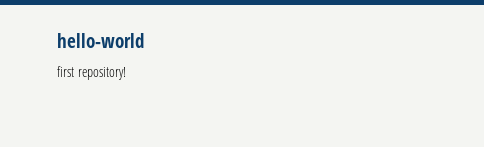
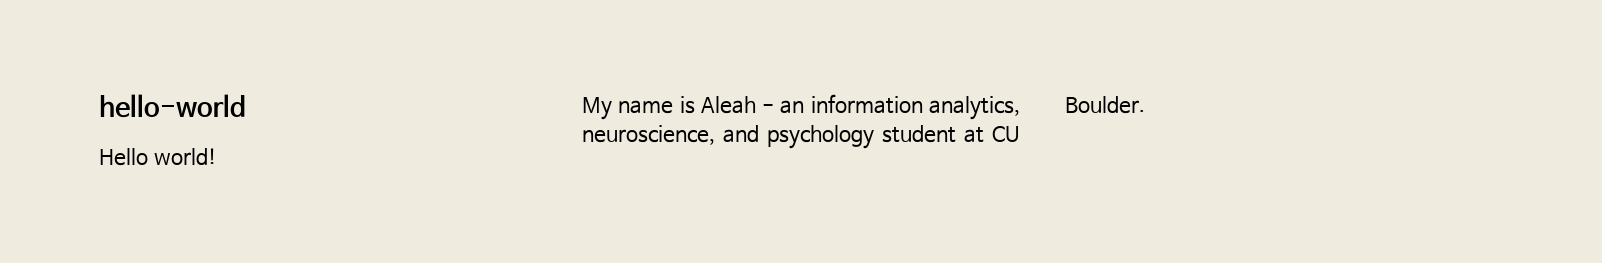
- first repository!
+ Hello world!
+ My name is Aleah - an information analytics, neuroscience, and psychology student at CU Boulder.

